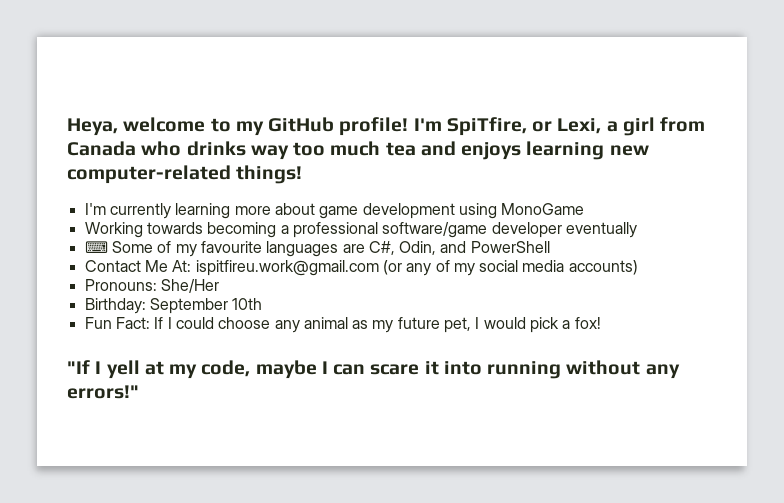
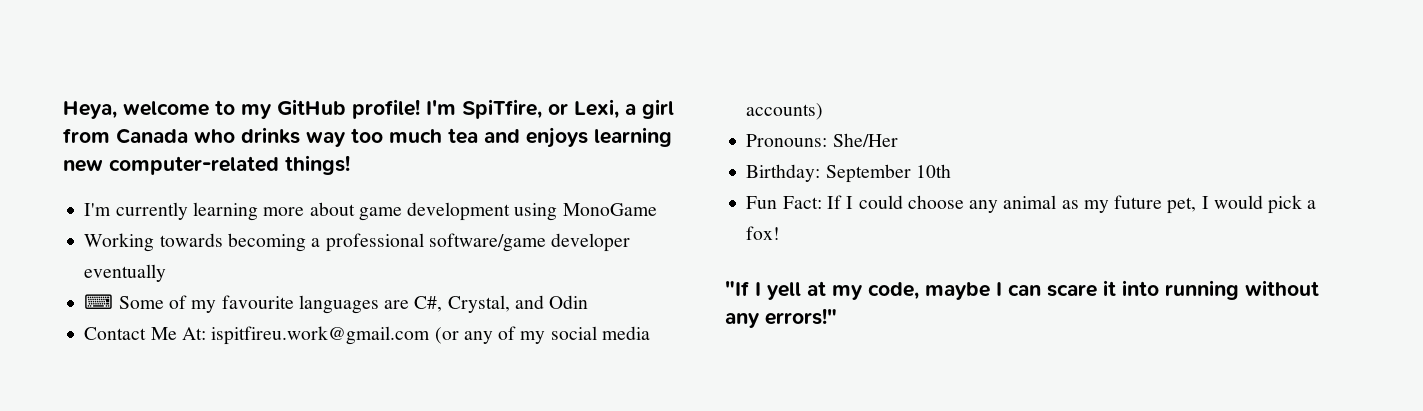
- ⌨ Some of my favourite languages are C#, Odin, and PowerShell
+ ⌨ Some of my favourite languages are C#, Crystal, and Odin

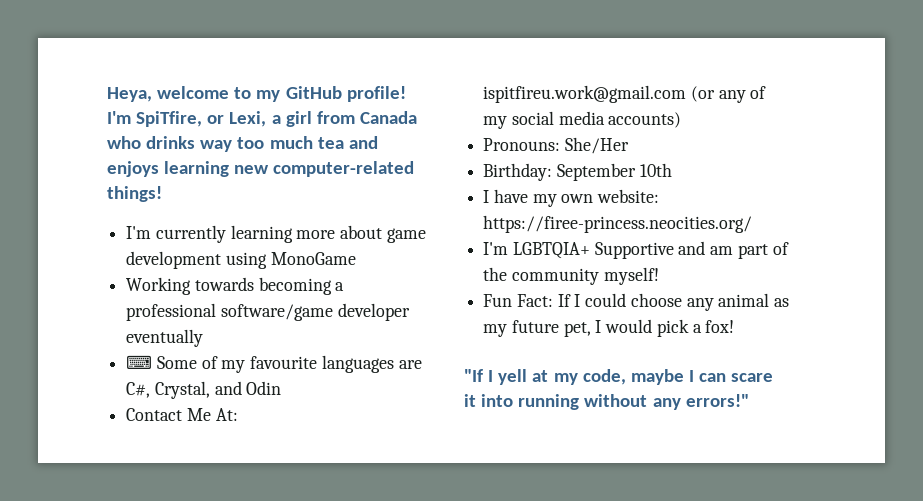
+ I have my own website: https://firee-princess.neocities.org/
+ I'm LGBTQIA+ Supportive and am part of the community myself!

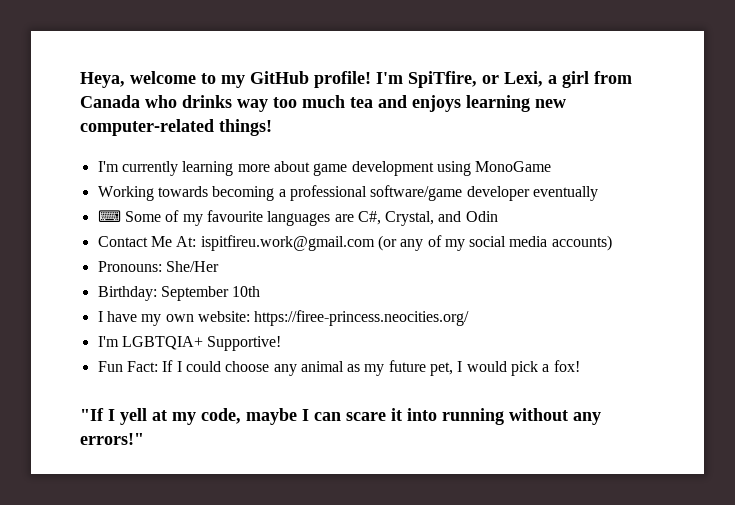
- I'm LGBTQIA+ Supportive and am part of the community myself!
+ I'm LGBTQIA+ Supportive!

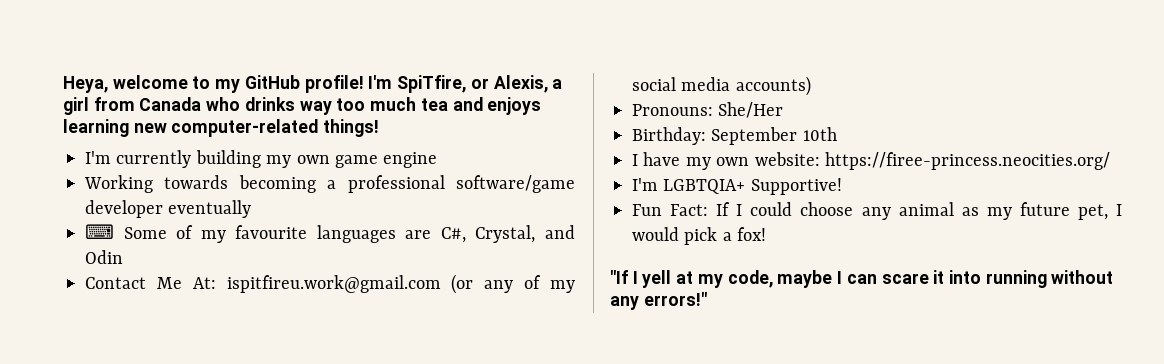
- I'm SpiTfire, or Lexi, a girl from Canada who drinks way too much tea and enjoys learning new computer-related things!
+ I'm SpiTfire, or Alexis, a girl from Canada who drinks way too much tea and enjoys learning new computer-related things!
- I'm currently learning more about game development using MonoGame
+ I'm currently building my own game engine

